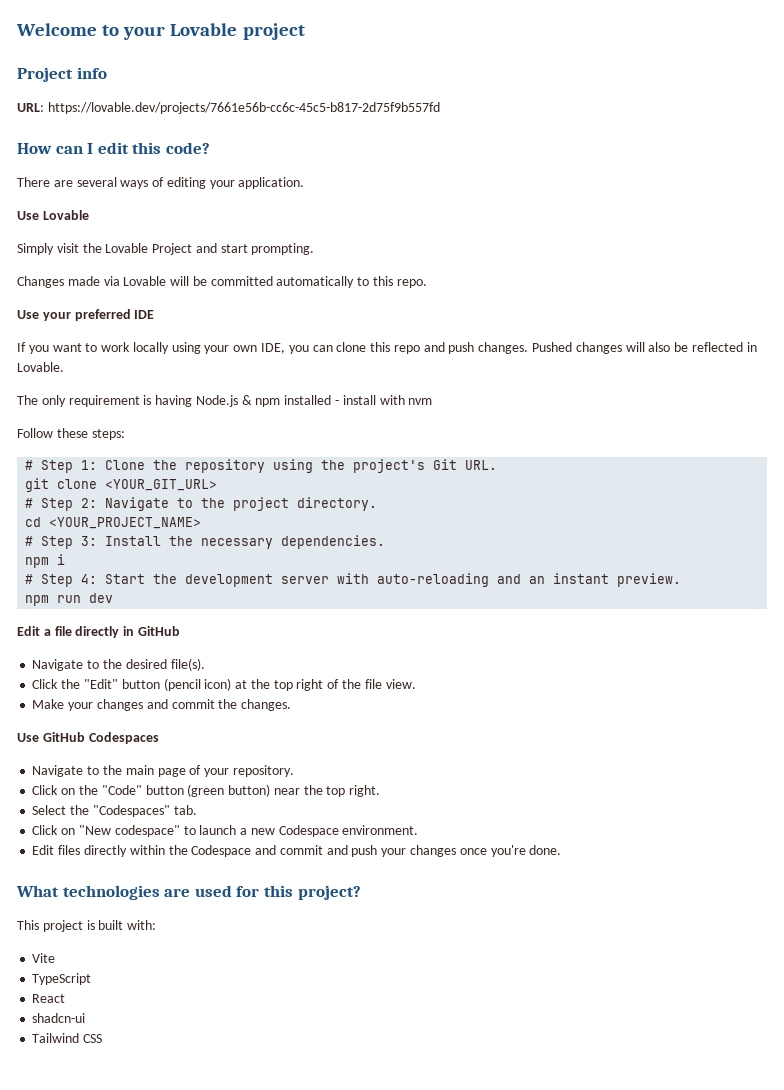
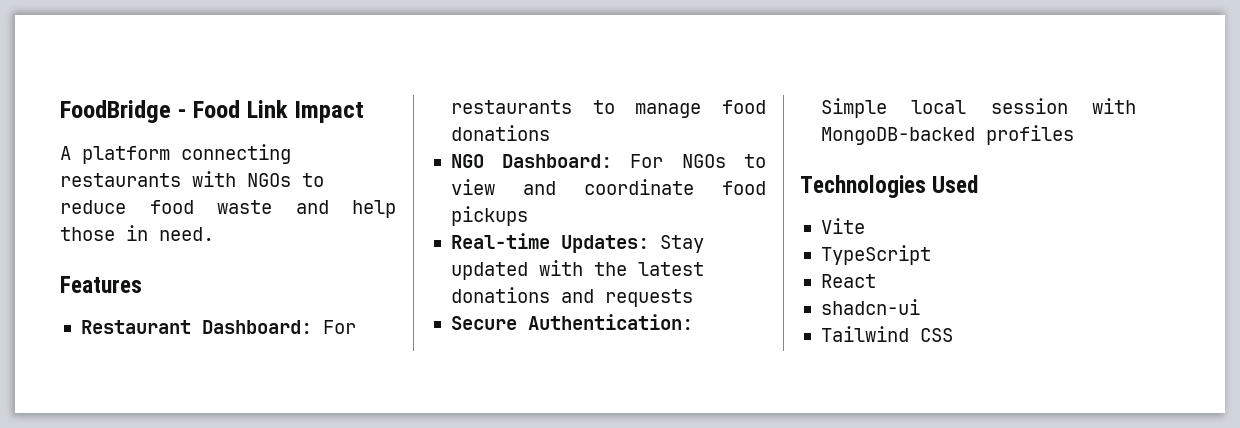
- Welcome to your Lovable project
- Project info
- URL: https://lovable.dev/projects/7661e56b-cc6c-45c5-b817-2d75f9b557fd
- How can I edit this code?
- There are several ways of editing your application.
- Use Lovable
- Simply visit the Lovable Project and start prompting.
- Changes made via Lovable will be committed automatically to this repo.
- Use your preferred IDE
- If you want to work locally using your own IDE, you can clone this repo and push changes. Pushed changes will also be reflected in Lovable.
- The only requirement is having Node.js & npm installed - install with nvm
- Follow these steps:
- # Step 1: Clone the repository using the project's Git URL.
- git clone <YOUR_GIT_URL>
- # Step 2: Navigate to the project directory.
- cd <YOUR_PROJECT_NAME>
- # Step 3: Install the necessary dependencies.
- npm i
- # Step 4: Start the development server with auto-reloading and an instant preview.
- npm run dev
- Edit a file directly in GitHub
- Navigate to the desired file(s).
- Click the "Edit" button (pencil icon) at the top right of the file view.
- Make your changes and commit the changes.
- Use GitHub Codespaces
- Navigate to the main page of your repository.
- Click on the "Code" button (green button) near the top right.
- Select the "Codespaces" tab.
- Click on "New codespace" to launch a new Codespace environment.
- Edit files directly within the Codespace and commit and push your changes once you're done.
- What technologies are used for this project?
- This project is built with:
+ FoodBridge - Food Link Impact
+ A platform connecting restaurants with NGOs to reduce food waste and help those in need.
+ Features
+ Restaurant Dashboard: For restaurants to manage food donations
+ NGO Dashboard: For NGOs to view and coordinate food pickups
+ Real-time Updates: Stay updated with the latest donations and requests
+ Secure Authentication: Simple local session with MongoDB-backed profiles
+ Technologies Used

